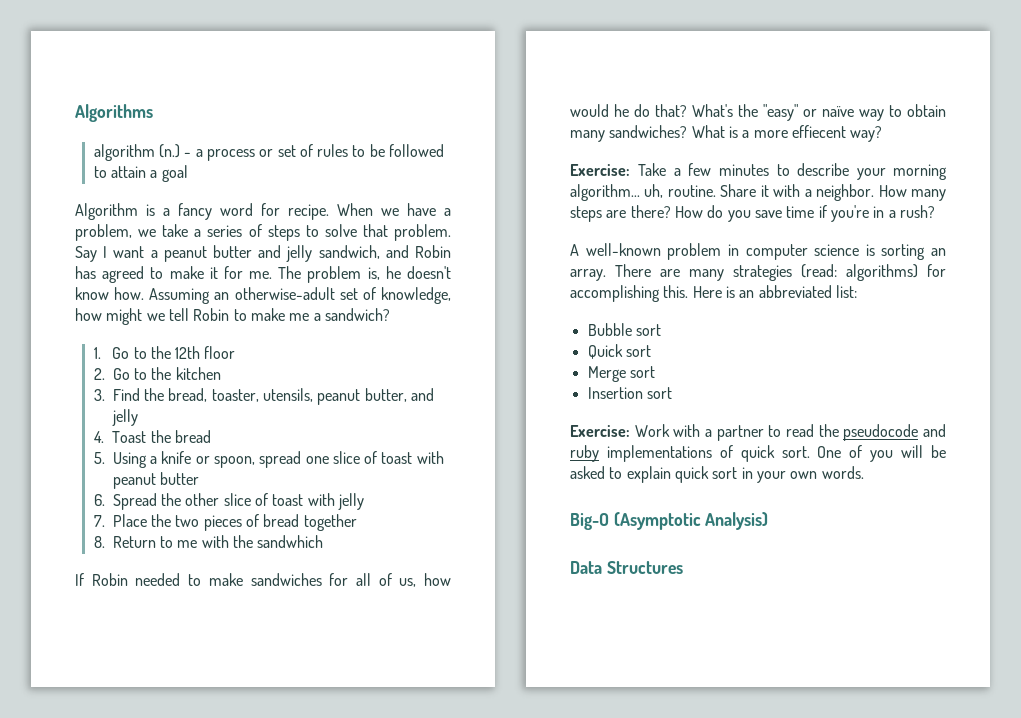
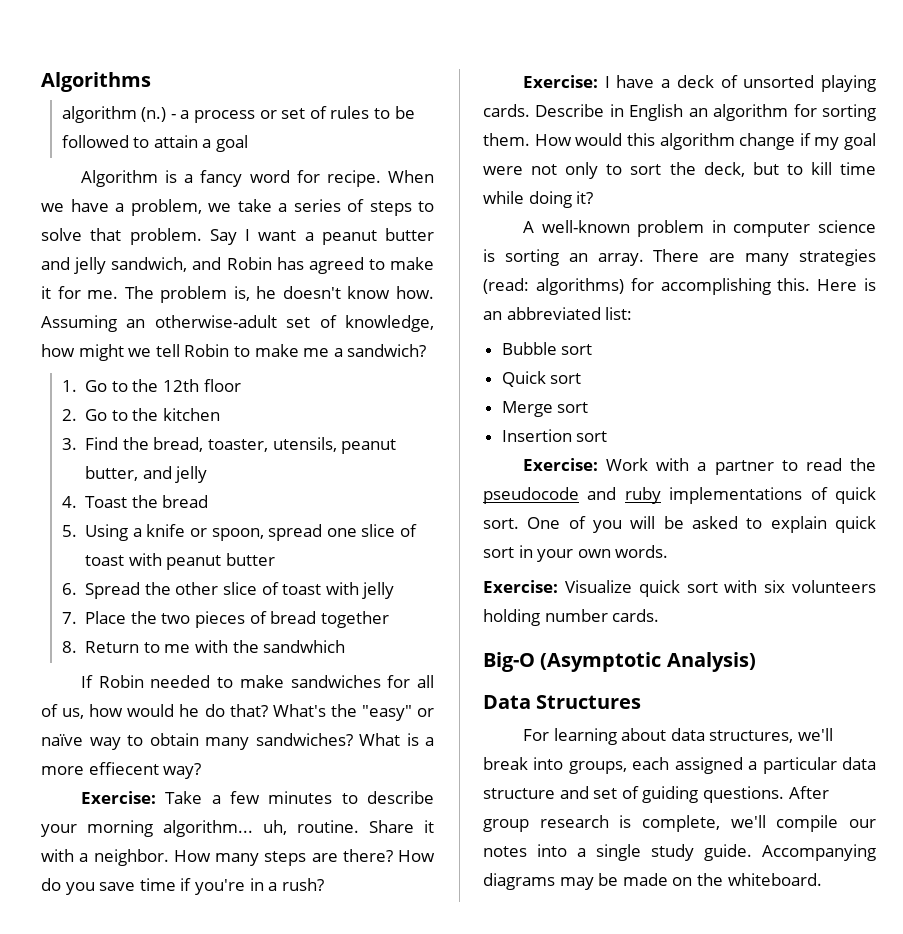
+ Exercise: I have a deck of unsorted playing cards. Describe in English an algorithm for sorting them. How would this algorithm change if my goal were not only to sort the deck, but to kill time while doing it?
+ Exercise: Visualize quick sort with six volunteers holding number cards.
+ For learning about data structures, we'll break into groups, each assigned a particular data structure and set of guiding questions. After group research is complete, we'll compile our notes into a single study guide. Accompanying diagrams may be made on the whiteboard.

